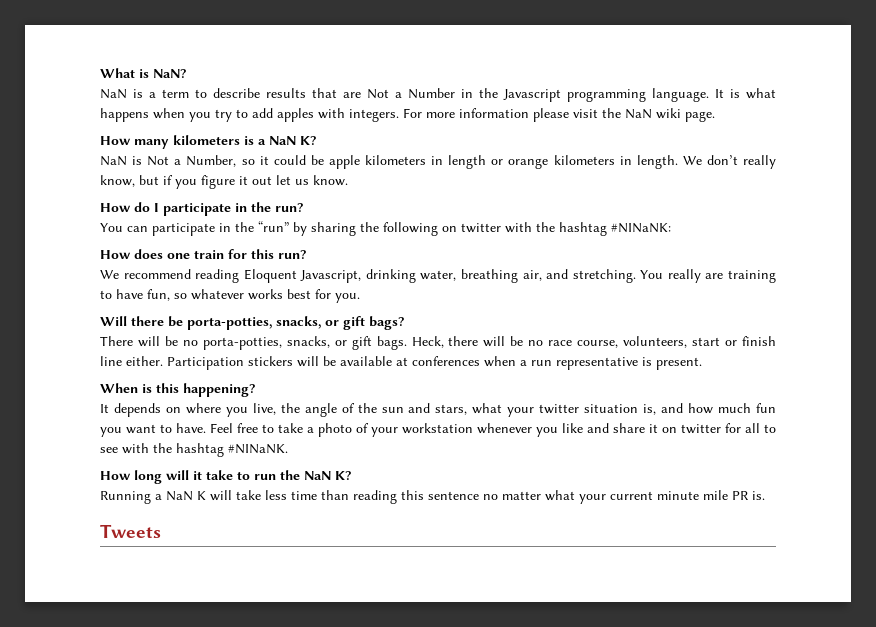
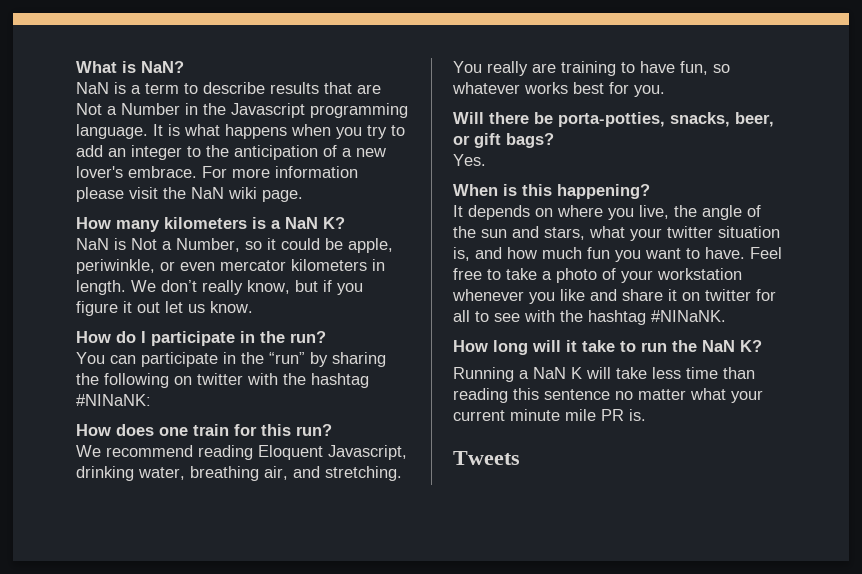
- It is what happens when you try to add apples with integers.
+ It is what happens when you try to add an integer to the anticipation of a new lover's embrace.
- NaN is Not a Number, so it could be apple kilometers in length or orange kilometers in length.
+ NaN is Not a Number, so it could be apple, periwinkle, or even mercator kilometers in length.
- Will there be porta-potties, snacks, or gift bags?
+ Will there be porta-potties, snacks, beer, or gift bags?
- There will be no porta-potties, snacks, or gift bags. Heck, there will be no race course, volunteers, start or finish line either. Participation stickers will be available at conferences when a run representative is present.
+ Yes.

